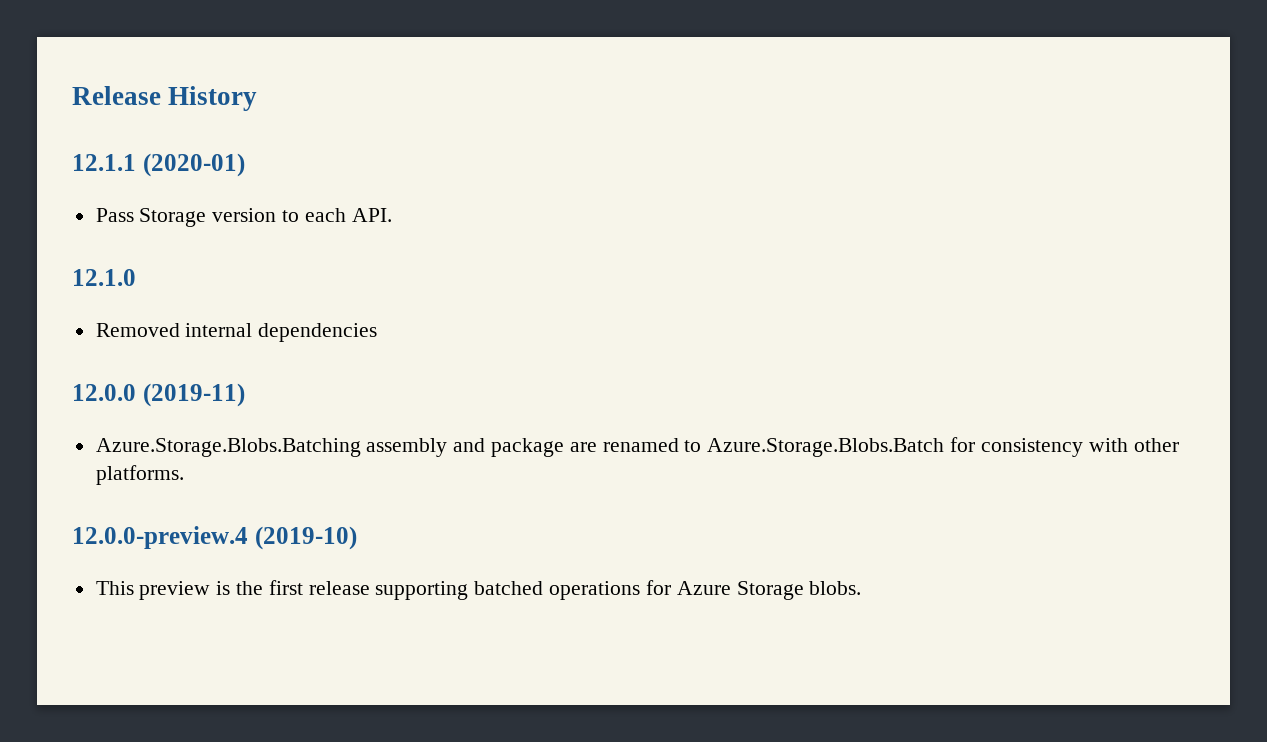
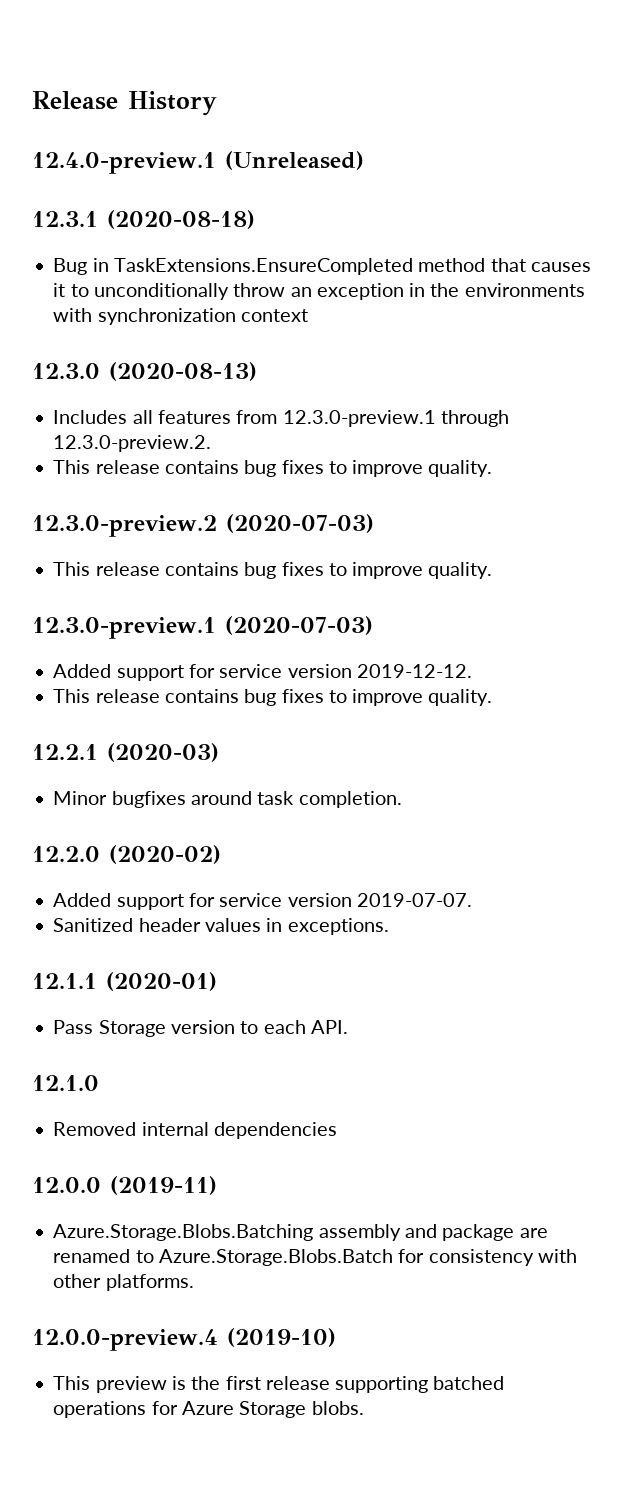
+ 12.4.0-preview.1 (Unreleased)
+ 12.3.1 (2020-08-18)
+ Bug in TaskExtensions.EnsureCompleted method that causes it to unconditionally throw an exception in the environments with synchronization context
+ 12.3.0 (2020-08-13)
+ Includes all features from 12.3.0-preview.1 through 12.3.0-preview.2.
+ This release contains bug fixes to improve quality.
+ 12.3.0-preview.2 (2020-07-03)
+ This release contains bug fixes to improve quality.
+ 12.3.0-preview.1 (2020-07-03)
+ Added support for service version 2019-12-12.
+ This release contains bug fixes to improve quality.
+ 12.2.1 (2020-03)
+ Minor bugfixes around task completion.
+ 12.2.0 (2020-02)
+ Added support for service version 2019-07-07.
+ Sanitized header values in exceptions.

